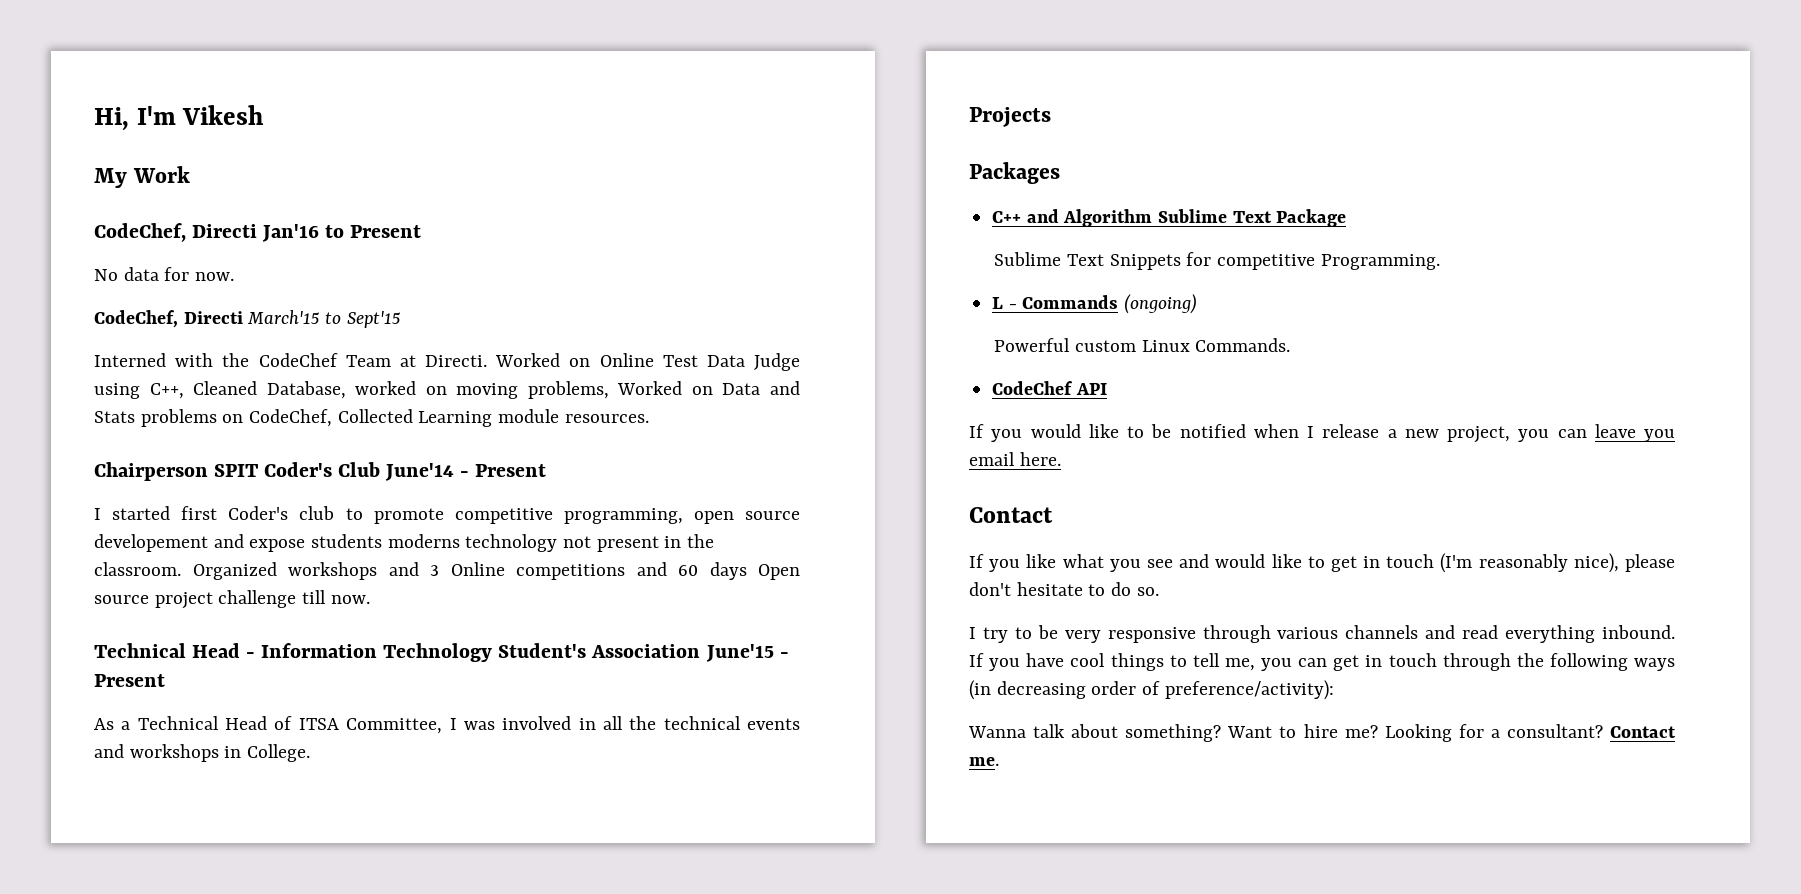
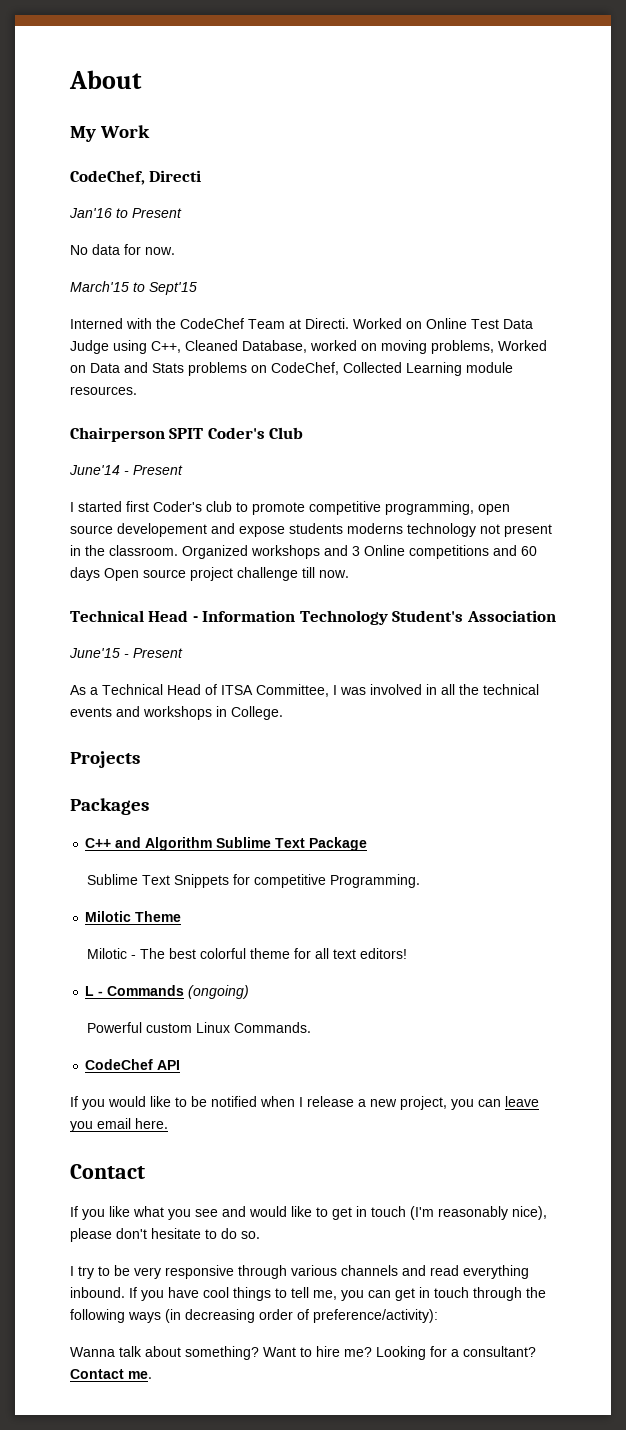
- Hi, I'm Vikesh
+ About
- CodeChef, Directi Jan'16 to Present
+ CodeChef, Directi
+ Jan'16 to Present
- CodeChef, Directi March'15 to Sept'15
+ March'15 to Sept'15
- Chairperson SPIT Coder's Club June'14 - Present
+ Chairperson SPIT Coder's Club
+ June'14 - Present
- Technical Head - Information Technology Student's Association June'15 - Present
+ Technical Head - Information Technology Student's Association
+ June'15 - Present
+ Milotic Theme
+ Milotic - The best colorful theme for all text editors!

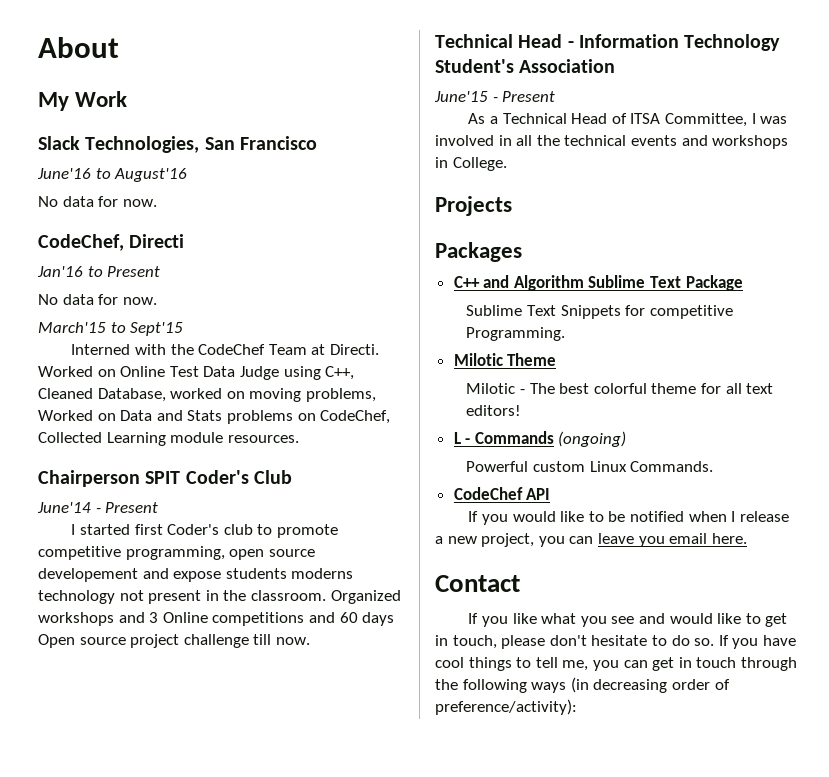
+ Slack Technologies, San Francisco
+ June'16 to August'16
+ No data for now.
- If you like what you see and would like to get in touch (I'm reasonably nice), please don't hesitate to do so.
- I try to be very responsive through various channels and read everything inbound.
+ If you like what you see and would like to get in touch, please don't hesitate to do so.
- Wanna talk about something? Want to hire me? Looking for a consultant? Contact me.

